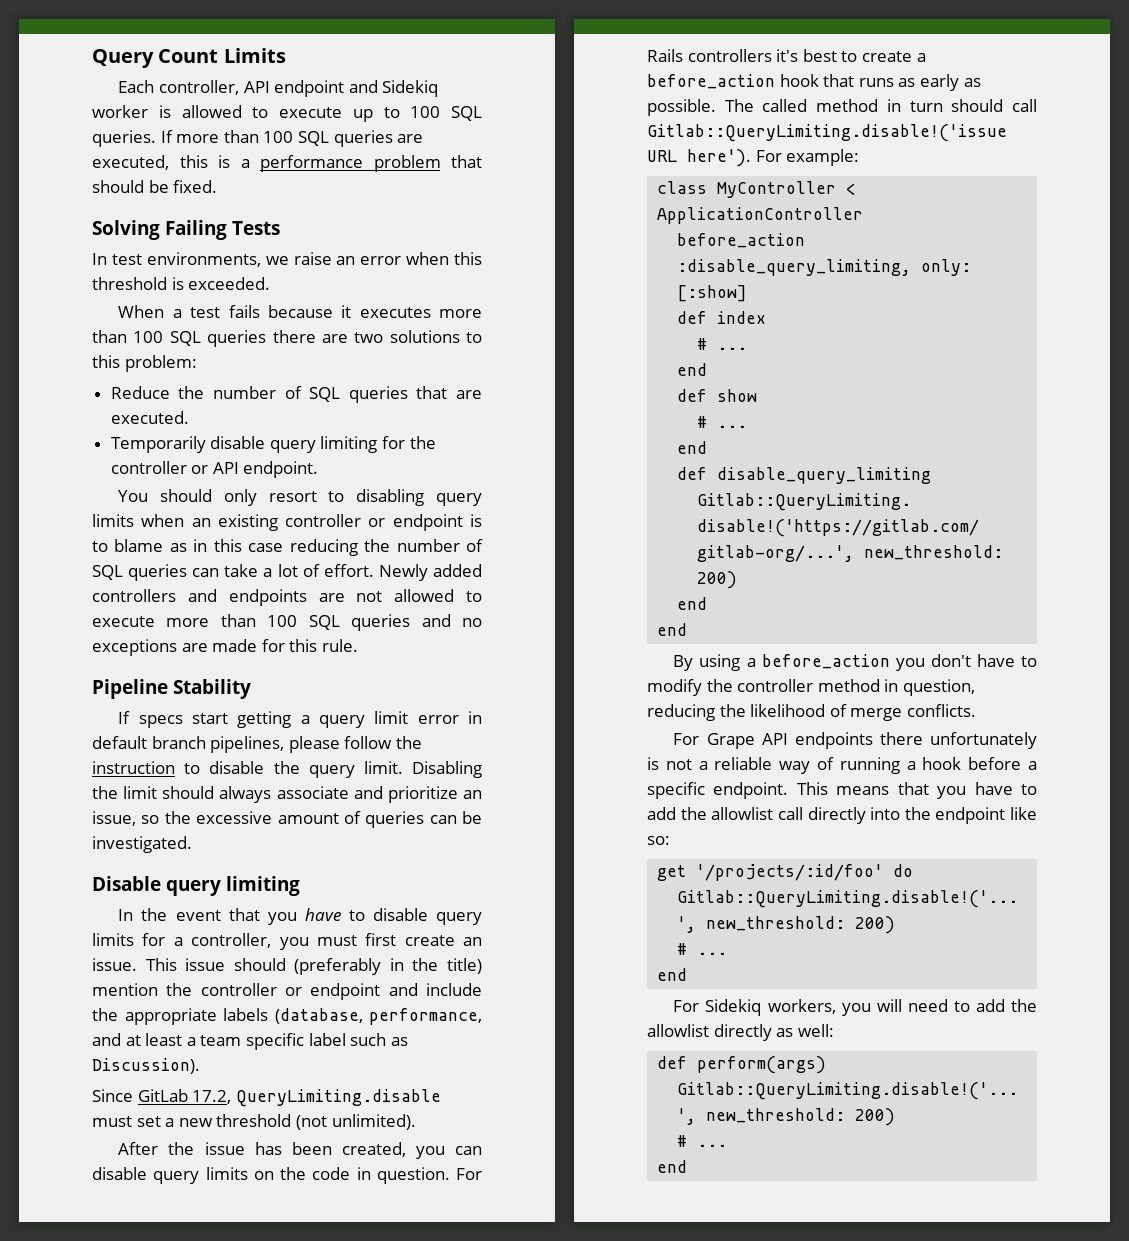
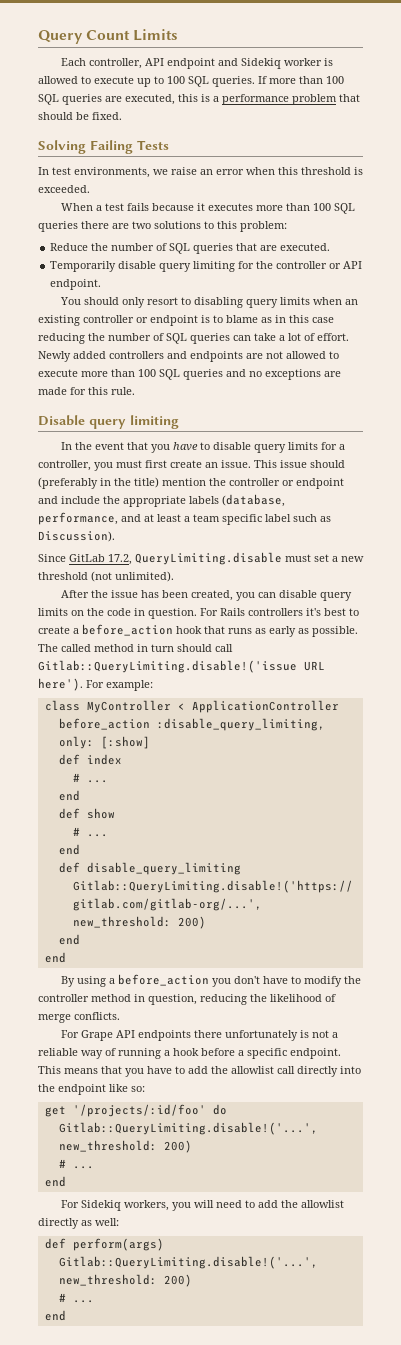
- Pipeline Stability
- If specs start getting a query limit error in default branch pipelines, please follow the instruction to disable the query limit. Disabling the limit should always associate and prioritize an issue, so the excessive amount of queries can be investigated.

